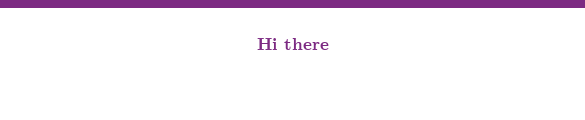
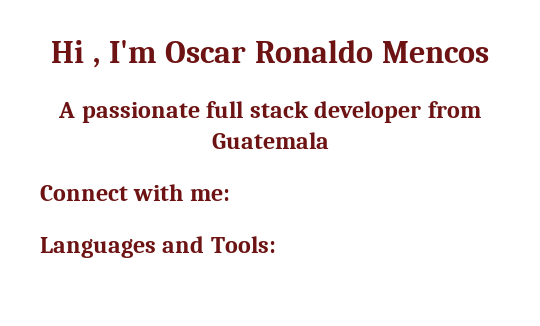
- Hi there
+ Hi , I'm Oscar Ronaldo Mencos
+ A passionate full stack developer from Guatemala
+ Connect with me:
+ Languages and Tools:

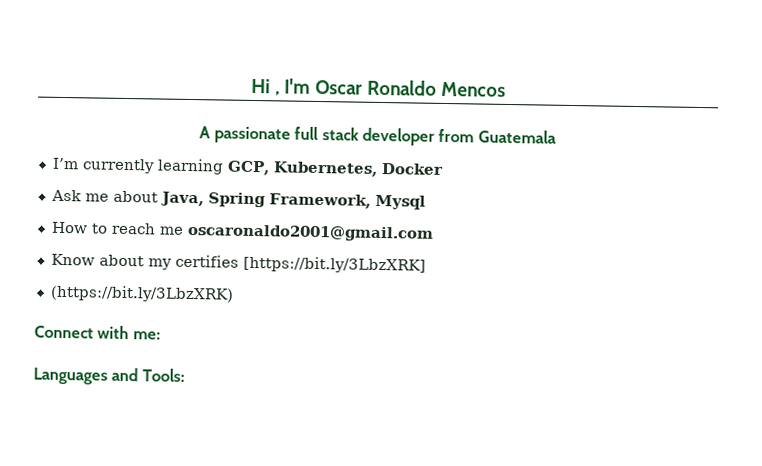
+ I’m currently learning GCP, Kubernetes, Docker
+ Ask me about Java, Spring Framework, Mysql
+ How to reach me oscaronaldo2001@gmail.com
+ Know about my certifies [https://bit.ly/3LbzXRK]
+ (https://bit.ly/3LbzXRK)

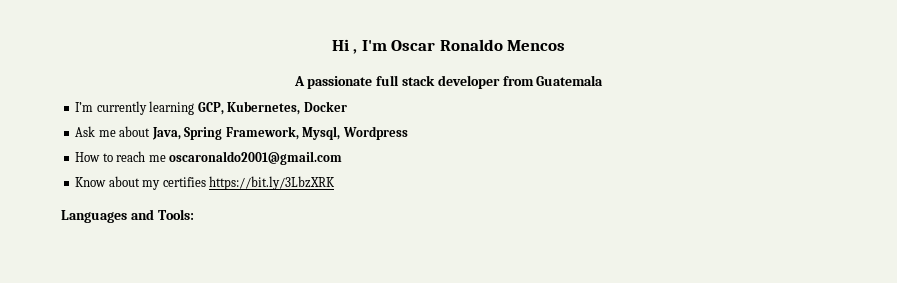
- Ask me about Java, Spring Framework, Mysql
+ Ask me about Java, Spring Framework, Mysql, Wordpress
- Know about my certifies [https://bit.ly/3LbzXRK]
- (https://bit.ly/3LbzXRK)
- Connect with me:
+ Know about my certifies https://bit.ly/3LbzXRK

